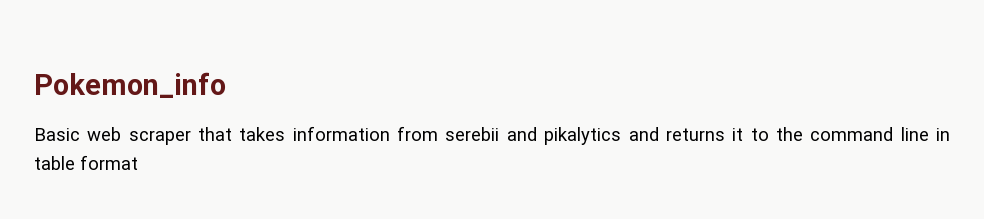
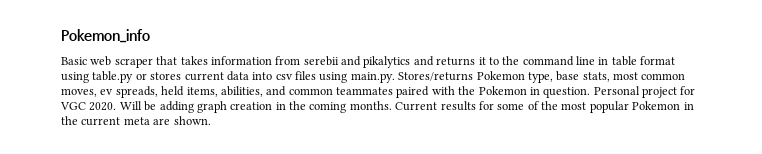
- Basic web scraper that takes information from serebii and pikalytics and returns it to the command line in table format
+ Basic web scraper that takes information from serebii and pikalytics and returns it to the command line in table format using table.py or stores current data into csv files using main.py. Stores/returns Pokemon type, base stats, most common moves, ev spreads, held items, abilities, and common teammates paired with the Pokemon in question. Personal project for VGC 2020. Will be adding graph creation in the coming months. Current results for some of the most popular Pokemon in the current meta are shown.

